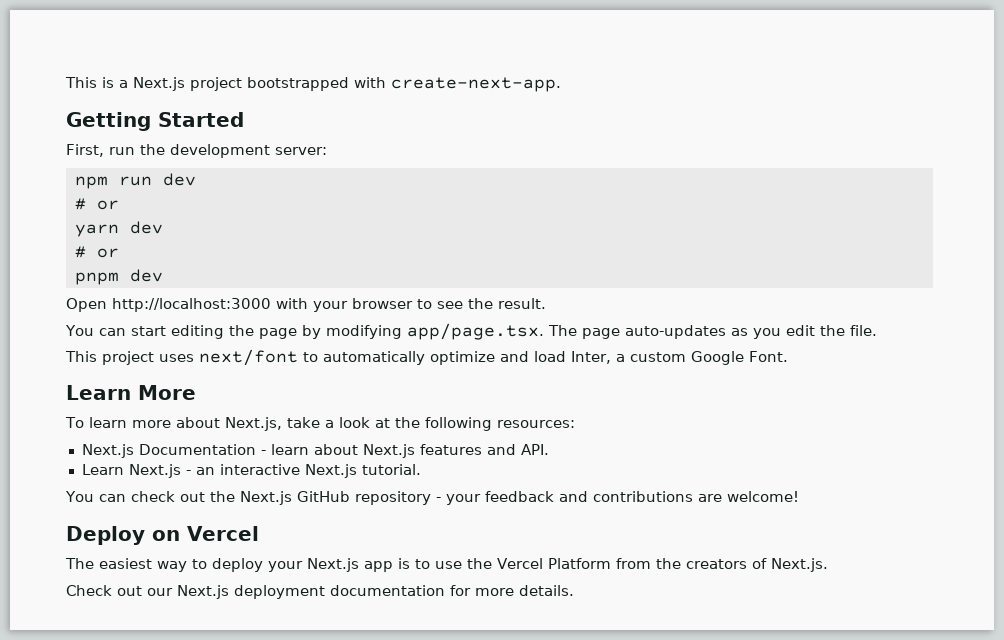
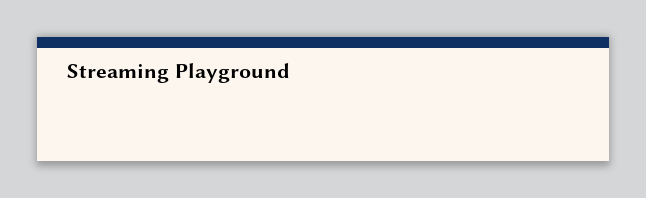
- This is a Next.js project bootstrapped with create-next-app.
- Getting Started
- First, run the development server:
- npm run dev
- # or
- yarn dev
- # or
- pnpm dev
- Open http://localhost:3000 with your browser to see the result.
- You can start editing the page by modifying app/page.tsx. The page auto-updates as you edit the file.
- This project uses next/font to automatically optimize and load Inter, a custom Google Font.
- Learn More
- To learn more about Next.js, take a look at the following resources:
- Next.js Documentation - learn about Next.js features and API.
- Learn Next.js - an interactive Next.js tutorial.
- You can check out the Next.js GitHub repository - your feedback and contributions are welcome!
- Deploy on Vercel
- The easiest way to deploy your Next.js app is to use the Vercel Platform from the creators of Next.js.
- Check out our Next.js deployment documentation for more details.
+ Streaming Playground

